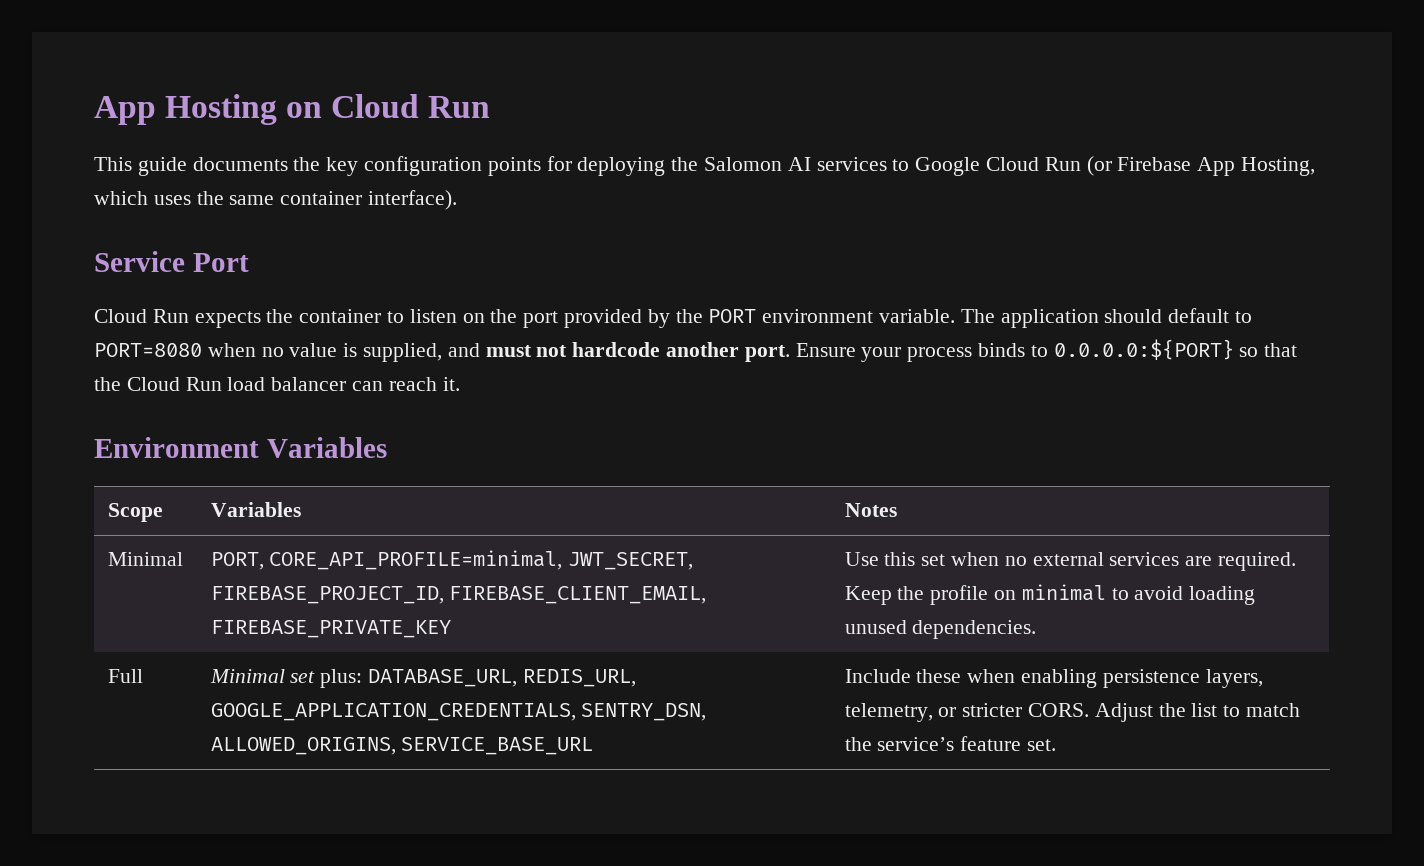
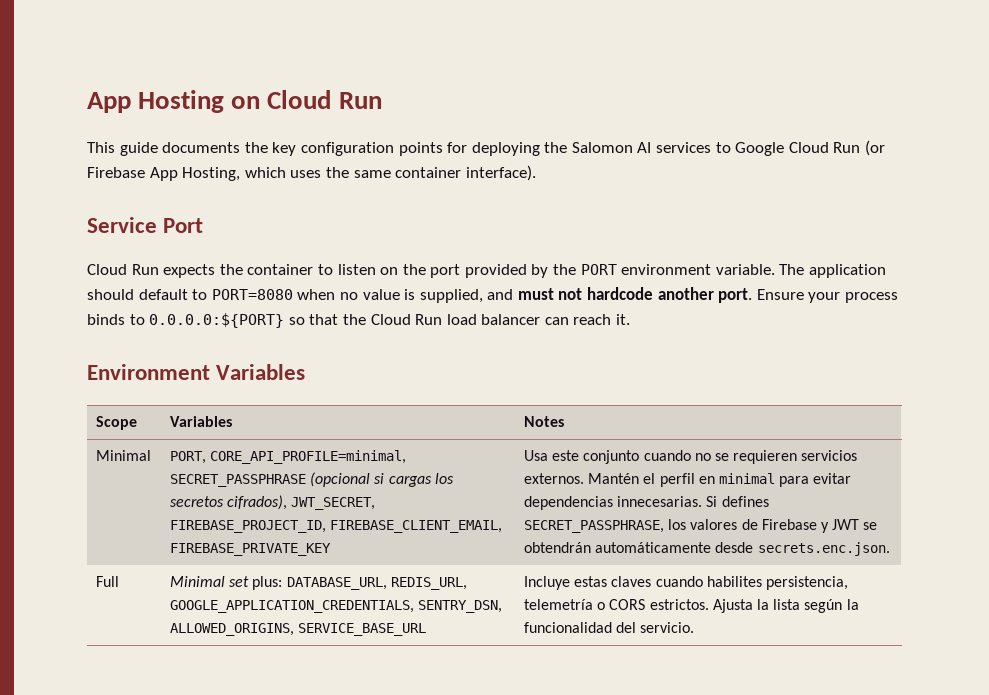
- PORT, CORE_API_PROFILE=minimal, JWT_SECRET, FIREBASE_PROJECT_ID, FIREBASE_CLIENT_EMAIL, FIREBASE_PRIVATE_KEY | Use this set when no external services are required. Keep the profile on minimal to avoid loading unused dependencies.
+ PORT, CORE_API_PROFILE=minimal, SECRET_PASSPHRASE (opcional si cargas los secretos cifrados), JWT_SECRET, FIREBASE_PROJECT_ID, FIREBASE_CLIENT_EMAIL, FIREBASE_PRIVATE_KEY | Usa este conjunto cuando no se requieren servicios externos. Mantén el perfil en minimal para evitar dependencias innecesarias. Si defines SECRET_PASSPHRASE, los valores de Firebase y JWT se obtendrán automáticamente desde secrets.enc.json.
- Full | Minimal set plus: DATABASE_URL, REDIS_URL, GOOGLE_APPLICATION_CREDENTIALS, SENTRY_DSN, ALLOWED_ORIGINS, SERVICE_BASE_URL | Include these when enabling persistence layers, telemetry, or stricter CORS. Adjust the list to match the service’s feature set.
+ Full | Minimal set plus: DATABASE_URL, REDIS_URL, GOOGLE_APPLICATION_CREDENTIALS, SENTRY_DSN, ALLOWED_ORIGINS, SERVICE_BASE_URL | Incluye estas claves cuando habilites persistencia, telemetría o CORS estrictos. Ajusta la lista según la funcionalidad del servicio.

